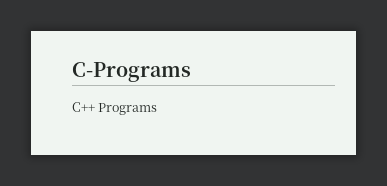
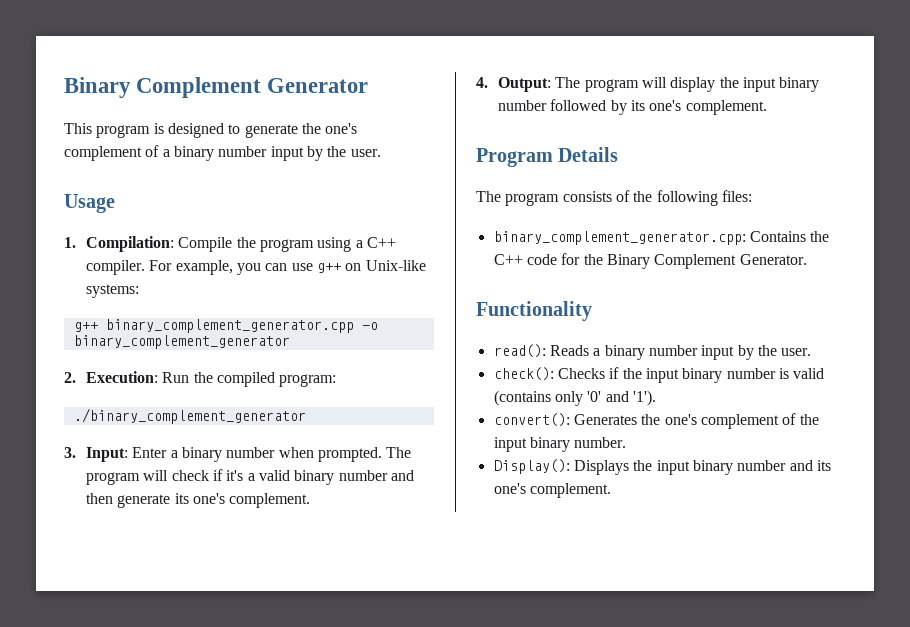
- C-Programs
- C++ Programs
+ Binary Complement Generator
+ This program is designed to generate the one's complement of a binary number input by the user.
+ Usage
+ 1. Compilation: Compile the program using a C++ compiler. For example, you can use g++ on Unix-like systems:
+ g++ binary_complement_generator.cpp -o binary_complement_generator
+ 2. Execution: Run the compiled program:
+ ./binary_complement_generator
+ 3. Input: Enter a binary number when prompted. The program will check if it's a valid binary number and then generate its one's complement.
+ 4. Output: The program will display the input binary number followed by its one's complement.
+ Program Details
+ The program consists of the following files:
+ binary_complement_generator.cpp: Contains the C++ code for the Binary Complement Generator.
+ Functionality
+ read(): Reads a binary number input by the user.
+ check(): Checks if the input binary number is valid (contains only '0' and '1').
+ convert(): Generates the one's complement of the input binary number.
+ Display(): Displays the input binary number and its one's complement.

